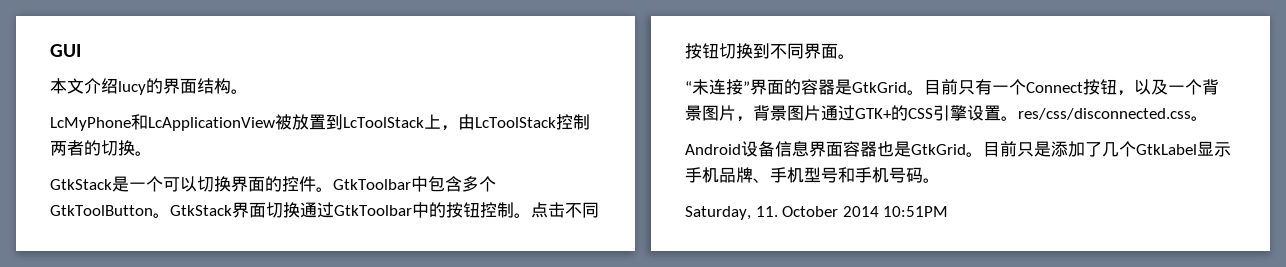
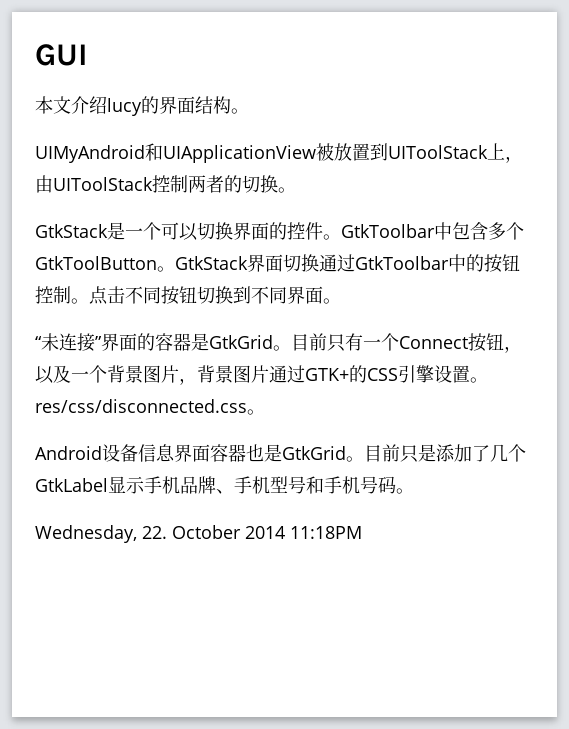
- LcMyPhone和LcApplicationView被放置到LcToolStack上，由LcToolStack控制两者的切换。
+ UIMyAndroid和UIApplicationView被放置到UIToolStack上，由UIToolStack控制两者的切换。
- Saturday, 11. October 2014 10:51PM
+ Wednesday, 22. October 2014 11:18PM

